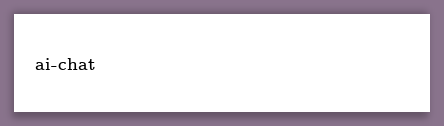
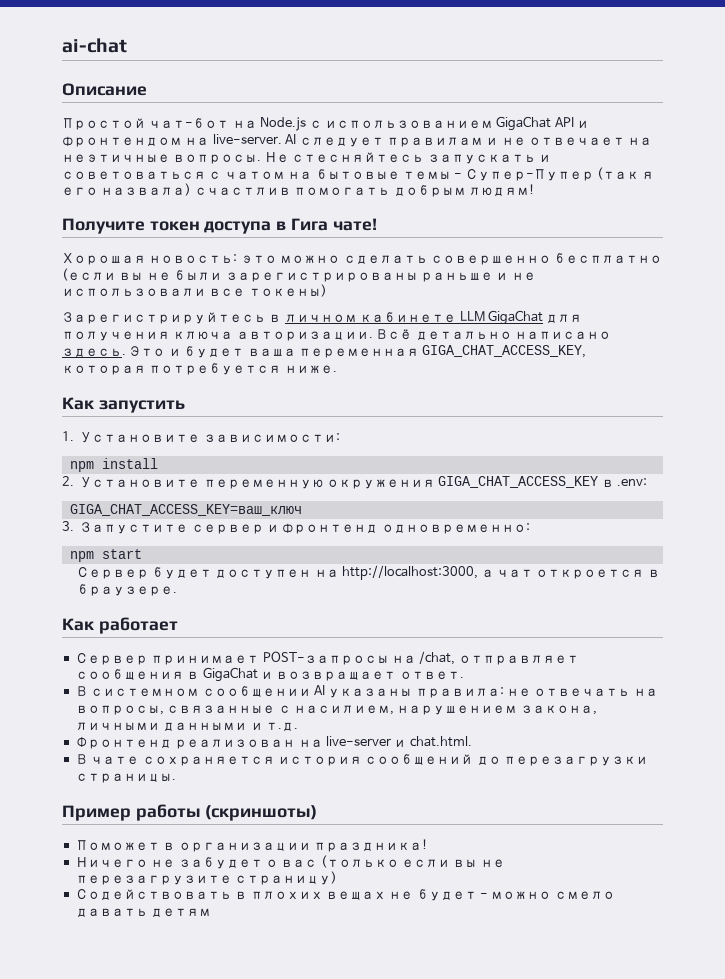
+ Описание
+ Простой чат-бот на Node.js с использованием GigaChat API и фронтендом на live-server. AI следует правилам и не отвечает на неэтичные вопросы. Не стесняйтесь запускать и советоваться с чатом на бытовые темы - Супер-Пупер (так я его назвала) счастлив помогать добрым людям!
+ Получите токен доступа в Гига чате!
+ Хорошая новость: это можно сделать совершенно бесплатно (если вы не были зарегистрированы раньше и не использовали все токены)
+ Зарегистрируйтесь в личном кабинете LLM GigaChat для получения ключа авторизации. Всё детально написано здесь. Это и будет ваша переменная GIGA_CHAT_ACCESS_KEY, которая потребуется ниже.
+ Как запустить
+ 1. Установите зависимости:
+ npm install
+ 2. Установите переменную окружения GIGA_CHAT_ACCESS_KEY в .env:
+ GIGA_CHAT_ACCESS_KEY=ваш_ключ
+ 3. Запустите сервер и фронтенд одновременно:
+ npm start
+ Сервер будет доступен на http://localhost:3000, а чат откроется в браузере.
+ Как работает
+ Сервер принимает POST-запросы на /chat, отправляет сообщения в GigaChat и возвращает ответ.
+ В системном сообщении AI указаны правила: не отвечать на вопросы, связанные с насилием, нарушением закона, личными данными и т.д.
+ Фронтенд реализован на live-server и chat.html.
+ В чате сохраняется история сообщений до перезагрузки страницы.
+ Пример работы (скриншоты)
+ Поможет в организации праздника!
+ Ничего не забудет о вас (только если вы не перезагрузите страницу)
+ Содействовать в плохих вещах не будет - можно смело давать детям

